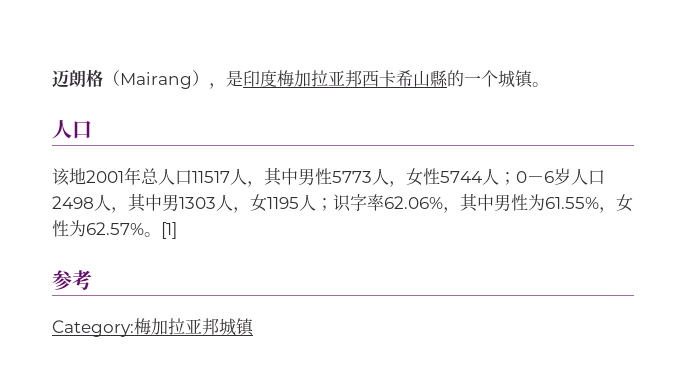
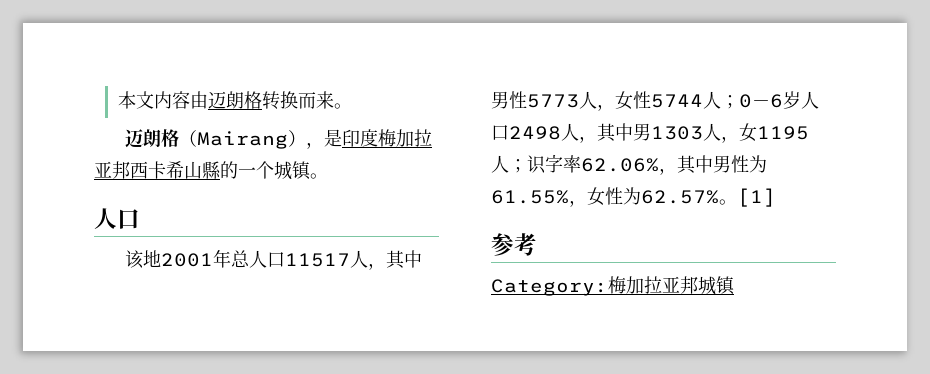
+ 本文内容由迈朗格转换而来。

